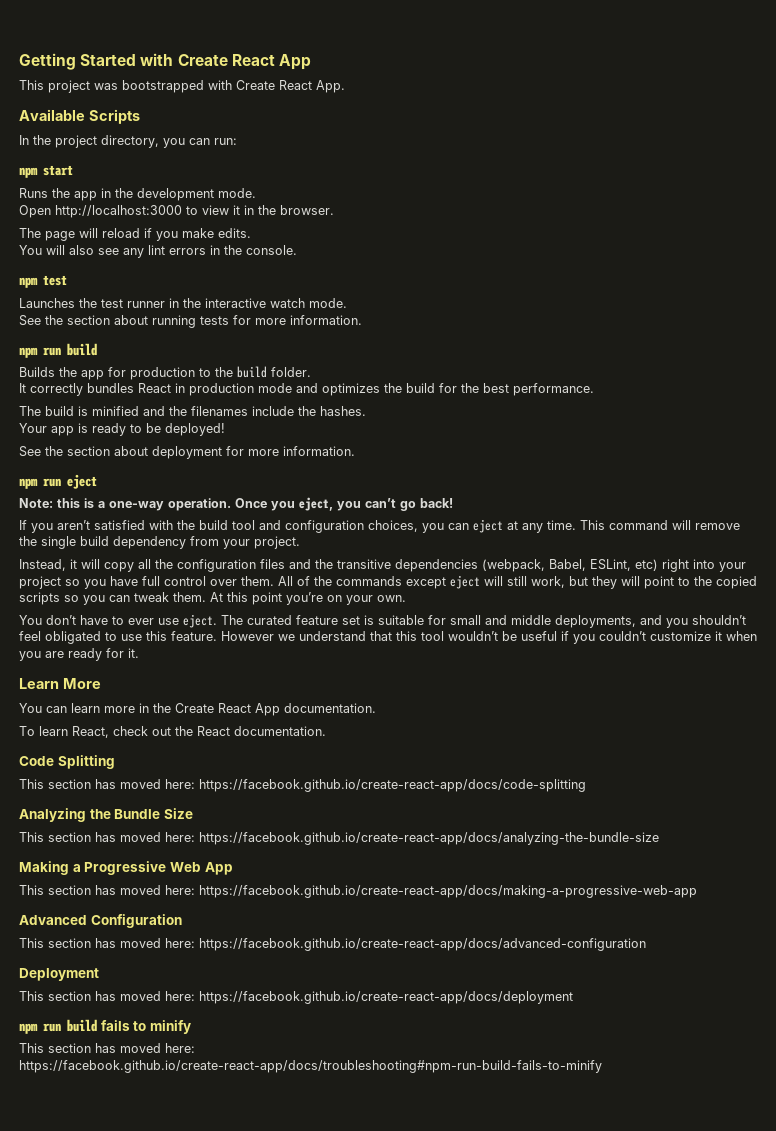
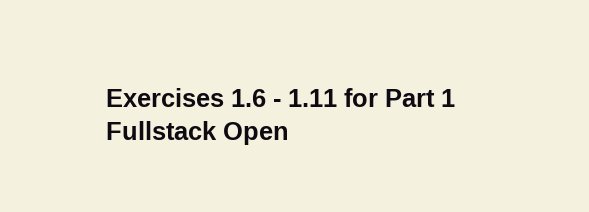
- Getting Started with Create React App
- This project was bootstrapped with Create React App.
- Available Scripts
- In the project directory, you can run:
- npm start
- Runs the app in the development mode.
- Open http://localhost:3000 to view it in the browser.
- The page will reload if you make edits.
- You will also see any lint errors in the console.
- npm test
- Launches the test runner in the interactive watch mode.
- See the section about running tests for more information.
- npm run build
- Builds the app for production to the build folder.
- It correctly bundles React in production mode and optimizes the build for the best performance.
- The build is minified and the filenames include the hashes.
- Your app is ready to be deployed!
- See the section about deployment for more information.
- npm run eject
- Note: this is a one-way operation. Once you eject, you can’t go back!
- If you aren’t satisfied with the build tool and configuration choices, you can eject at any time. This command will remove the single build dependency from your project.
- Instead, it will copy all the configuration files and the transitive dependencies (webpack, Babel, ESLint, etc) right into your project so you have full control over them. All of the commands except eject will still work, but they will point to the copied scripts so you can tweak them. At this point you’re on your own.
- You don’t have to ever use eject. The curated feature set is suitable for small and middle deployments, and you shouldn’t feel obligated to use this feature. However we understand that this tool wouldn’t be useful if you couldn’t customize it when you are ready for it.
- Learn More
- You can learn more in the Create React App documentation.
- To learn React, check out the React documentation.
- Code Splitting
- This section has moved here: https://facebook.github.io/create-react-app/docs/code-splitting
- Analyzing the Bundle Size
- This section has moved here: https://facebook.github.io/create-react-app/docs/analyzing-the-bundle-size
- Making a Progressive Web App
- This section has moved here: https://facebook.github.io/create-react-app/docs/making-a-progressive-web-app
- Advanced Configuration
- This section has moved here: https://facebook.github.io/create-react-app/docs/advanced-configuration
- Deployment
- This section has moved here: https://facebook.github.io/create-react-app/docs/deployment
- npm run build fails to minify
- This section has moved here: https://facebook.github.io/create-react-app/docs/troubleshooting#npm-run-build-fails-to-minify
+ Exercises 1.6 - 1.11 for Part 1 Fullstack Open

